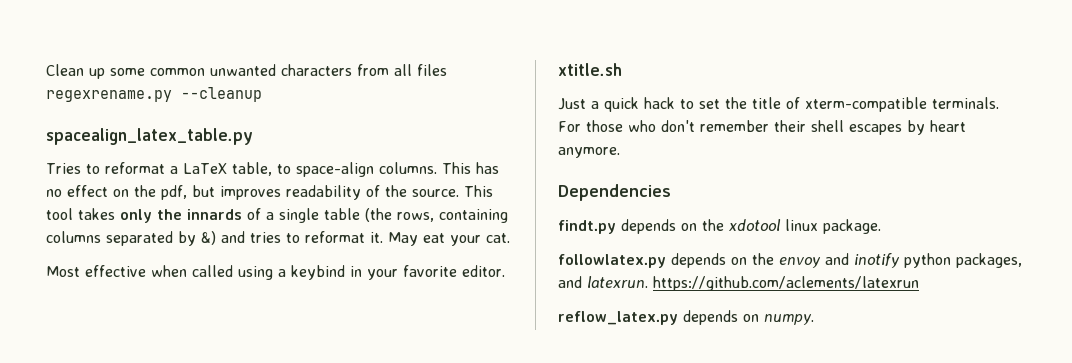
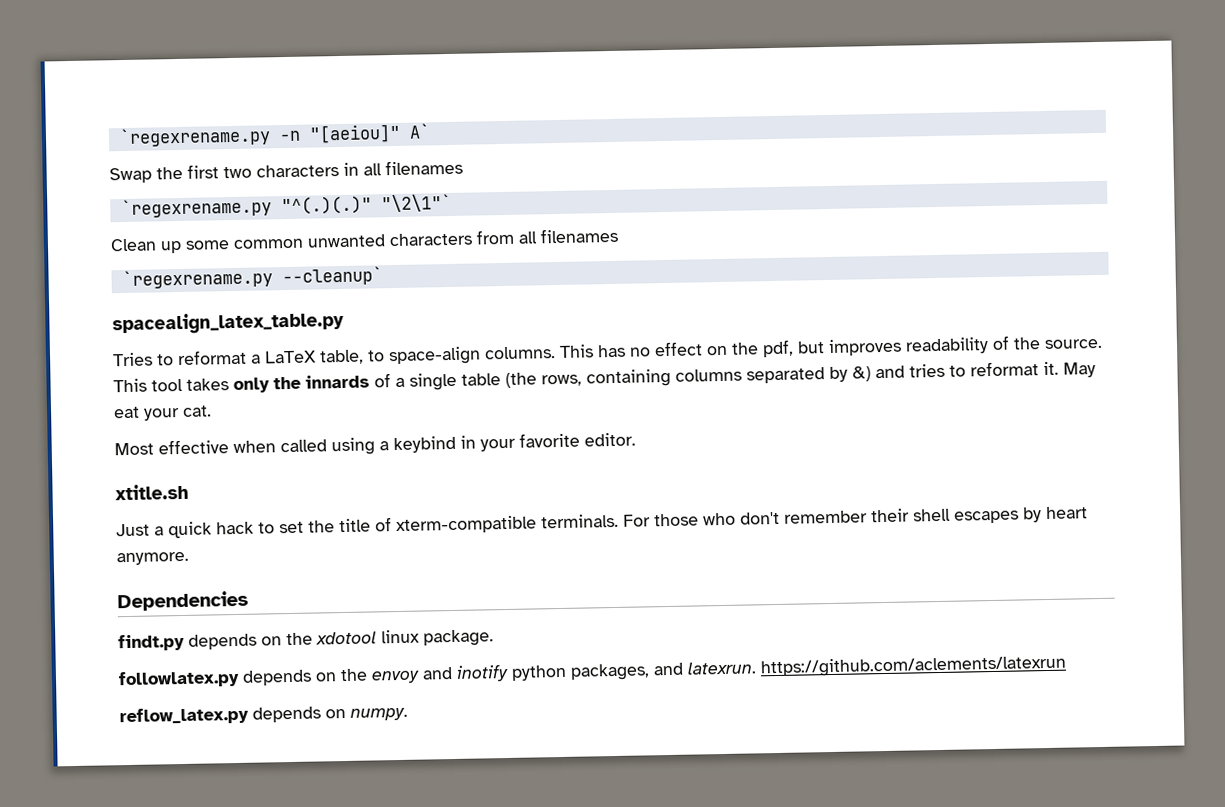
+ `regexrename.py -n "[aeiou]" A`
+ Swap the first two characters in all filenames
+ `regexrename.py "^(.)(.)" "\2\1"`
- Clean up some common unwanted characters from all files regexrename.py --cleanup
+ Clean up some common unwanted characters from all filenames
+ `regexrename.py --cleanup`

